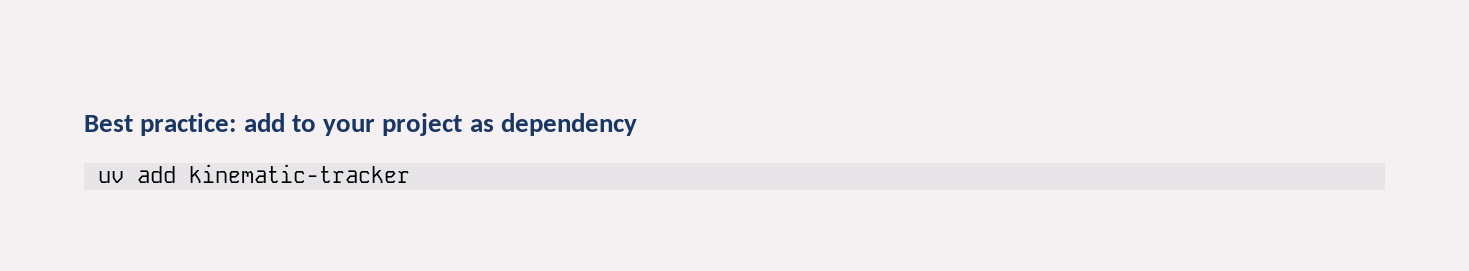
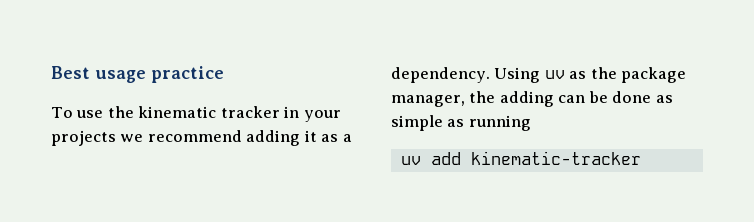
- Best practice: add to your project as dependency
+ Best usage practice
+ To use the kinematic tracker in your projects we recommend adding it as a dependency. Using uv as the package manager, the adding can be done as simple as running

